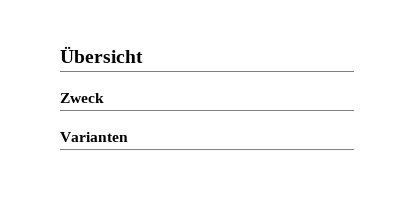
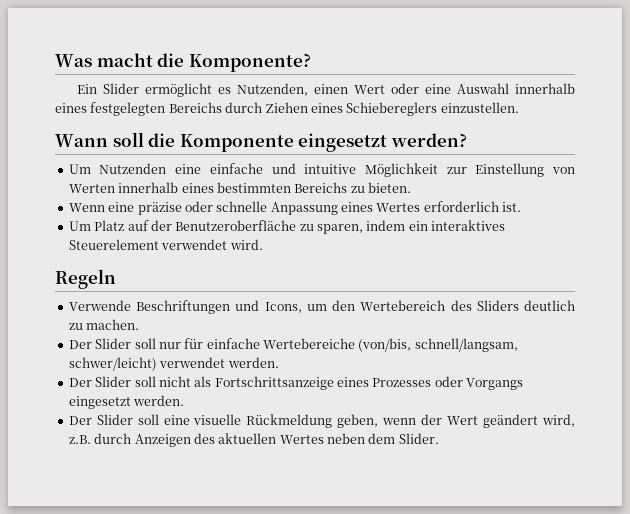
- Übersicht
- Zweck
- Varianten
+ Was macht die Komponente?
+ Ein Slider ermöglicht es Nutzenden, einen Wert oder eine Auswahl innerhalb eines festgelegten Bereichs durch Ziehen eines Schiebereglers einzustellen.
+ Wann soll die Komponente eingesetzt werden?
+ Um Nutzenden eine einfache und intuitive Möglichkeit zur Einstellung von Werten innerhalb eines bestimmten Bereichs zu bieten.
+ Wenn eine präzise oder schnelle Anpassung eines Wertes erforderlich ist.
+ Um Platz auf der Benutzeroberfläche zu sparen, indem ein interaktives Steuerelement verwendet wird.
+ Regeln
+ Verwende Beschriftungen und Icons, um den Wertebereich des Sliders deutlich zu machen.
+ Der Slider soll nur für einfache Wertebereiche (von/bis, schnell/langsam, schwer/leicht) verwendet werden.
+ Der Slider soll nicht als Fortschrittsanzeige eines Prozesses oder Vorgangs eingesetzt werden.
+ Der Slider soll eine visuelle Rückmeldung geben, wenn der Wert geändert wird, z.B. durch Anzeigen des aktuellen Wertes neben dem Slider.

